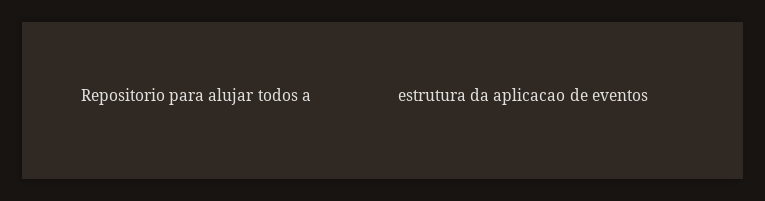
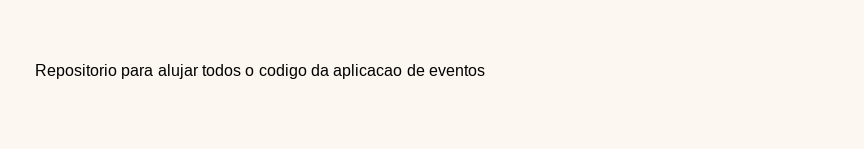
- Repositorio para alujar todos a estrutura da aplicacao de eventos
+ Repositorio para alujar todos o codigo da aplicacao de eventos

